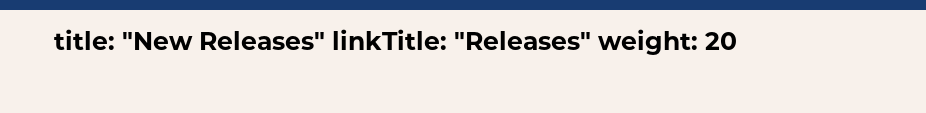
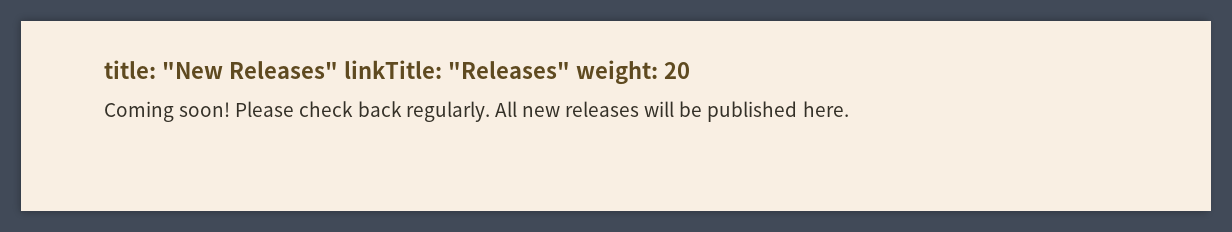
+ Coming soon! Please check back regularly. All new releases will be published here.

